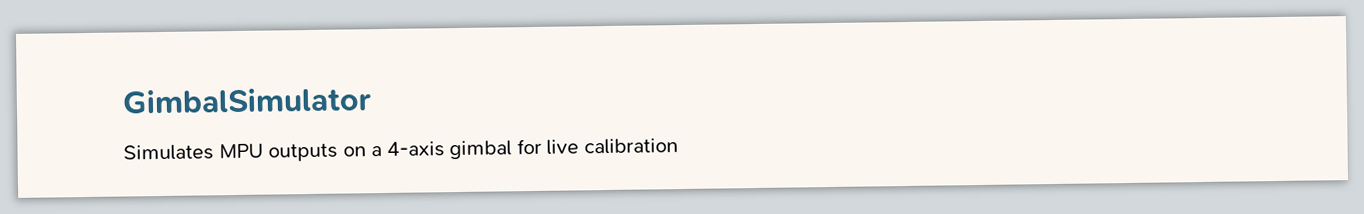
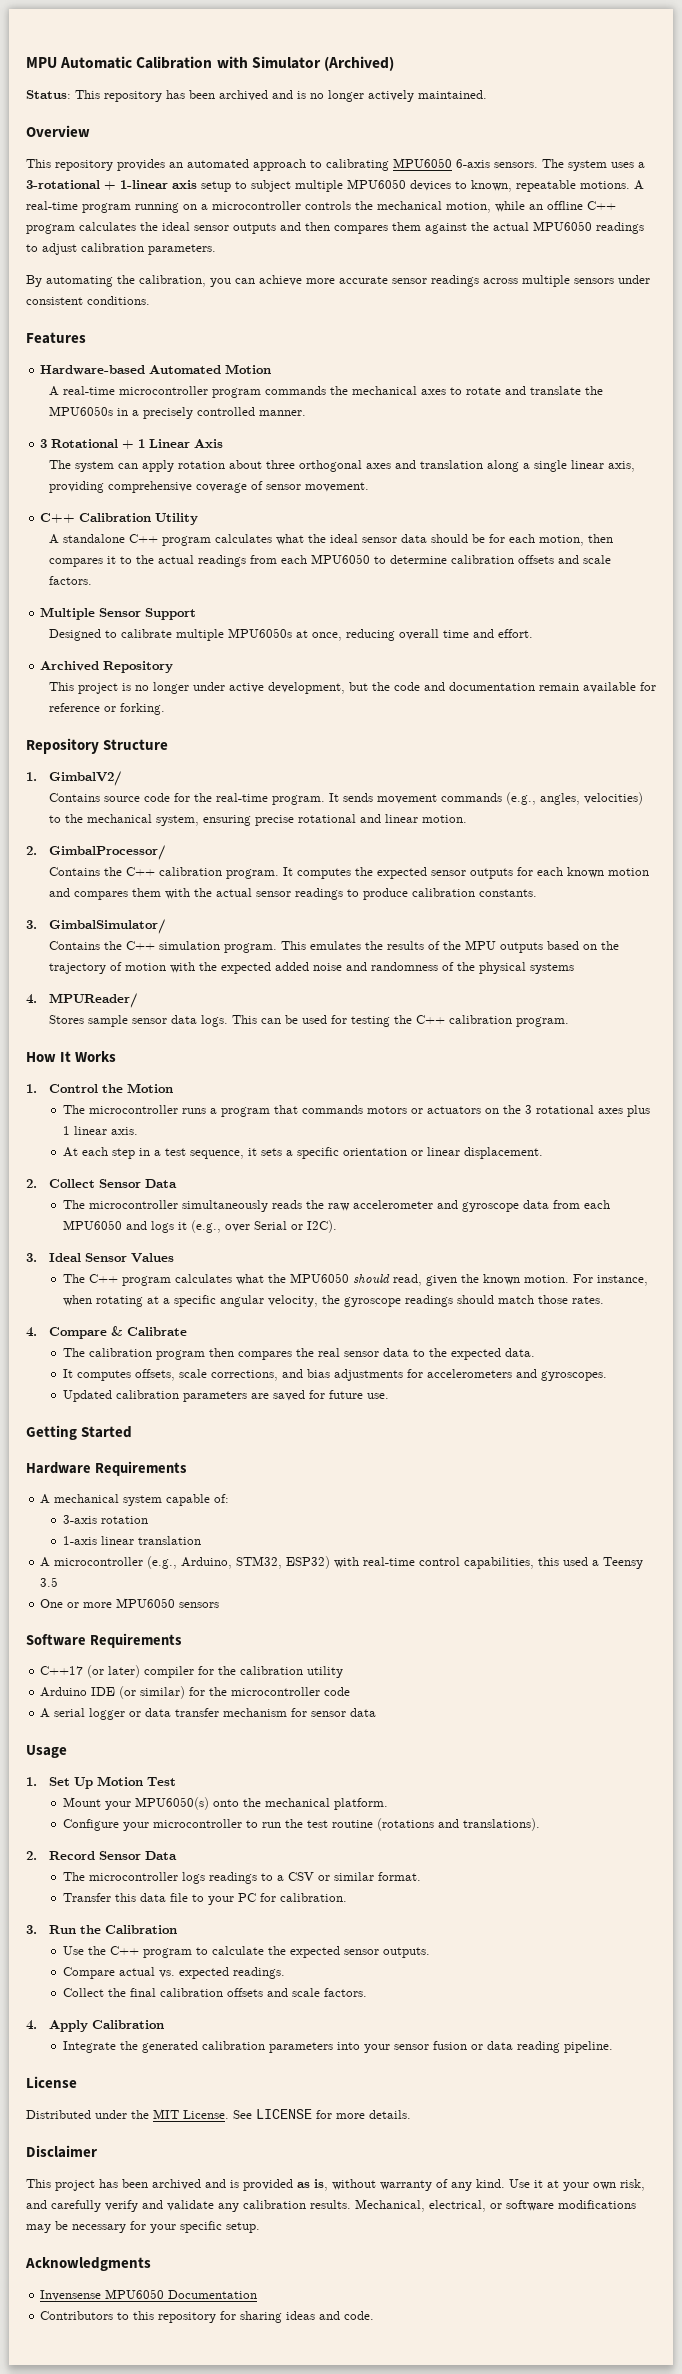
- GimbalSimulator
- Simulates MPU outputs on a 4-axis gimbal for live calibration
+ MPU Automatic Calibration with Simulator (Archived)
+ Status: This repository has been archived and is no longer actively maintained.
+ Overview
+ This repository provides an automated approach to calibrating MPU6050 6-axis sensors. The system uses a 3-rotational + 1-linear axis setup to subject multiple MPU6050 devices to known, repeatable motions. A real-time program running on a microcontroller controls the mechanical motion, while an offline C++ program calculates the ideal sensor outputs and then compares them against the actual MPU6050 readings to adjust calibration parameters.
+ By automating the calibration, you can achieve more accurate sensor readings across multiple sensors under consistent conditions.
+ Features
+ Hardware-based Automated Motion
+ A real-time microcontroller program commands the mechanical axes to rotate and translate the MPU6050s in a precisely controlled manner.
+ 3 Rotational + 1 Linear Axis
+ The system can apply rotation about three orthogonal axes and translation along a single linear axis, providing comprehensive coverage of sensor movement.
+ C++ Calibration Utility
+ A standalone C++ program calculates what the ideal sensor data should be for each motion, then compares it to the actual readings from each MPU6050 to determine calibration offsets and scale factors.
+ Multiple Sensor Support
+ Designed to calibrate multiple MPU6050s at once, reducing overall time and effort.
+ Archived Repository
+ This project is no longer under active development, but the code and documentation remain available for reference or forking.
+ Repository Structure
+ 1. GimbalV2/
+ Contains source code for the real-time program. It sends movement commands (e.g., angles, velocities) to the mechanical system, ensuring precise rotational and linear motion.
+ 2. GimbalProcessor/
+ Contains the C++ calibration program. It computes the expected sensor outputs for each known motion and compares them with the actual sensor readings to produce calibration constants.
+ 3. GimbalSimulator/
+ Contains the C++ simulation program. This emulates the results of the MPU outputs based on the trajectory of motion with the expected added noise and randomness of the physical systems
+ 4. MPUReader/
+ Stores sample sensor data logs. This can be used for testing the C++ calibration program.
+ How It Works
+ 1. Control the Motion
+ The microcontroller runs a program that commands motors or actuators on the 3 rotational axes plus 1 linear axis.
+ At each step in a test sequence, it sets a specific orientation or linear displacement.
+ 2. Collect Sensor Data
+ The microcontroller simultaneously reads the raw accelerometer and gyroscope data from each MPU6050 and logs it (e.g., over Serial or I2C).
+ 3. Ideal Sensor Values
+ The C++ program calculates what the MPU6050 should read, given the known motion. For instance, when rotating at a specific angular velocity, the gyroscope readings should match those rates.
+ 4. Compare & Calibrate
+ The calibration program then compares the real sensor data to the expected data.
+ It computes offsets, scale corrections, and bias adjustments for accelerometers and gyroscopes.
+ Updated calibration parameters are saved for future use.
+ Getting Started
+ Hardware Requirements
+ A mechanical system capable of:
+ 3-axis rotation
+ 1-axis linear translation
+ A microcontroller (e.g., Arduino, STM32, ESP32) with real-time control capabilities, this used a Teensy 3.5
+ One or more MPU6050 sensors
+ Software Requirements
+ C++17 (or later) compiler for the calibration utility
+ Arduino IDE (or similar) for the microcontroller code
+ A serial logger or data transfer mechanism for sensor data
+ Usage
+ 1. Set Up Motion Test
+ Mount your MPU6050(s) onto the mechanical platform.
+ Configure your microcontroller to run the test routine (rotations and translations).
+ 2. Record Sensor Data
+ The microcontroller logs readings to a CSV or similar format.
+ Transfer this data file to your PC for calibration.
+ 3. Run the Calibration
+ Use the C++ program to calculate the expected sensor outputs.
+ Compare actual vs. expected readings.
+ Collect the final calibration offsets and scale factors.
+ 4. Apply Calibration
+ Integrate the generated calibration parameters into your sensor fusion or data reading pipeline.
+ License
+ Distributed under the MIT License. See LICENSE for more details.
+ Disclaimer
+ This project has been archived and is provided as is, without warranty of any kind. Use it at your own risk, and carefully verify and validate any calibration results. Mechanical, electrical, or software modifications may be necessary for your specific setup.
+ Acknowledgments
+ Invensense MPU6050 Documentation
+ Contributors to this repository for sharing ideas and code.

